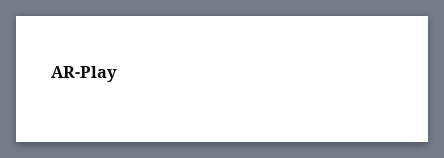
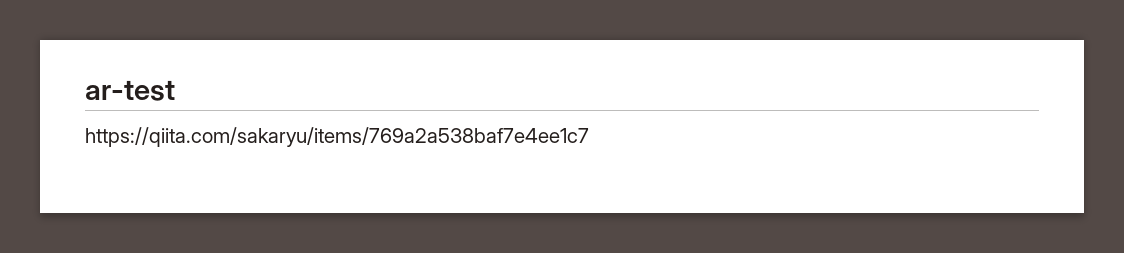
- AR-Play
+ ar-test
+ https://qiita.com/sakaryu/items/769a2a538baf7e4ee1c7

